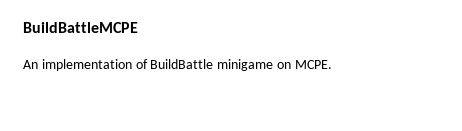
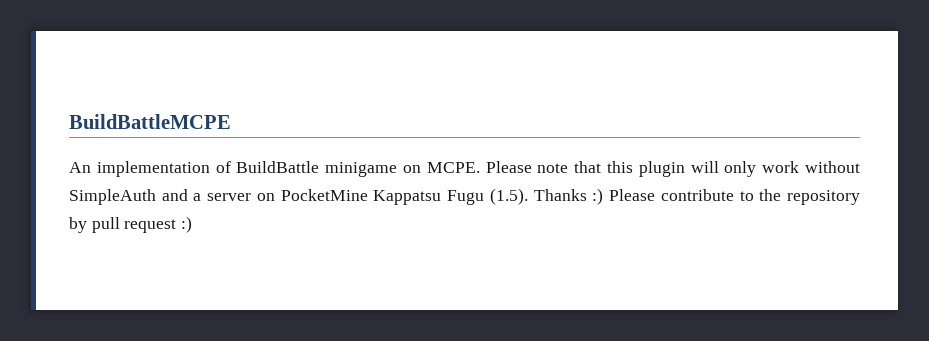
+ Please note that this plugin will only work without SimpleAuth and a server on PocketMine Kappatsu Fugu (1.5). Thanks :) Please contribute to the repository by pull request :)

